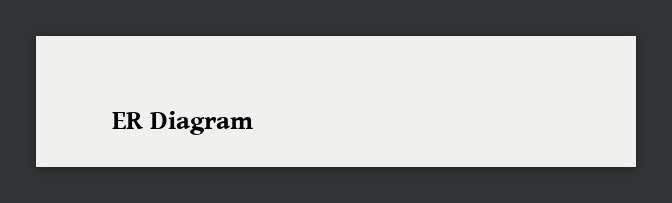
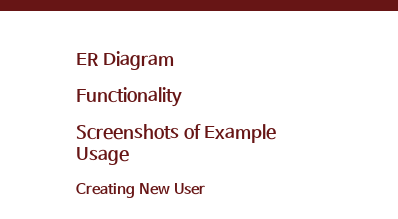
+ Functionality
+ Screenshots of Example Usage
+ Creating New User

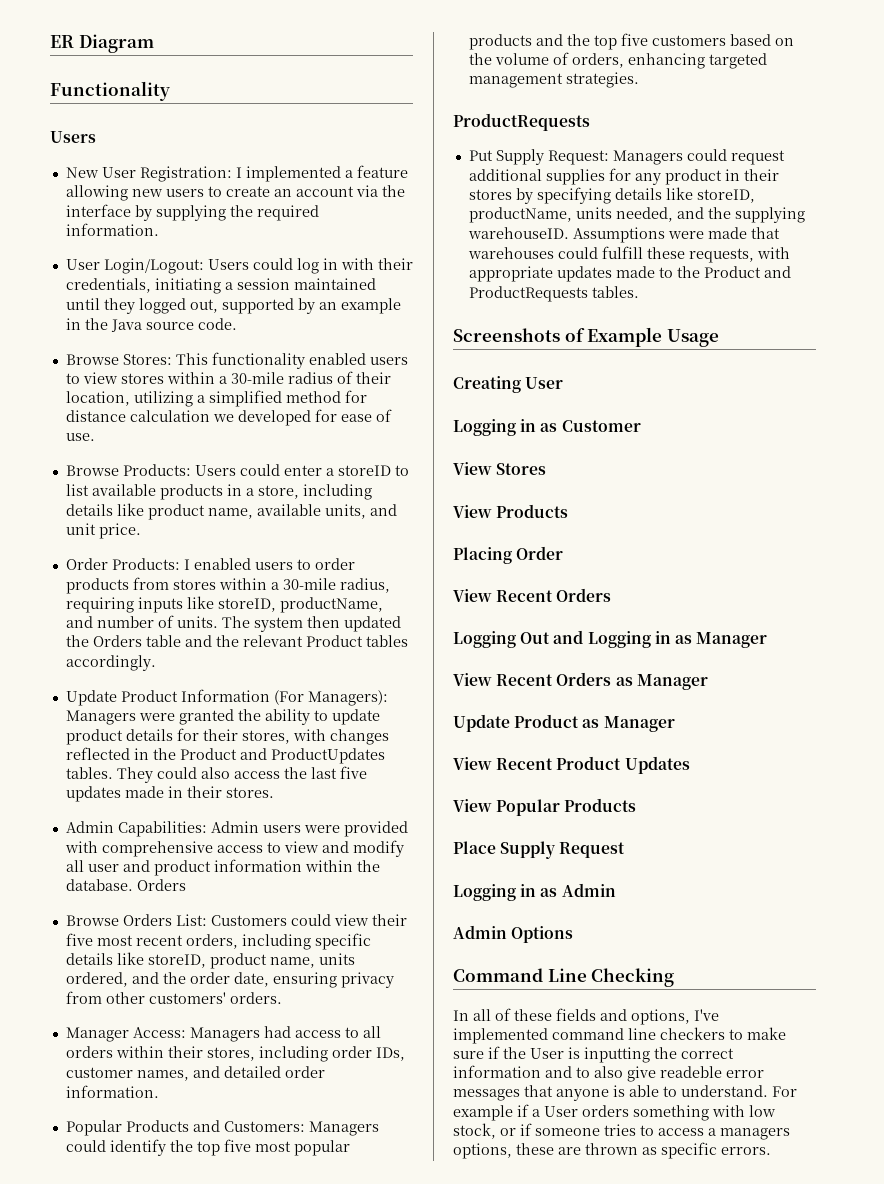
  Functionality
+ Users
+ New User Registration: I implemented a feature allowing new users to create an account via the interface by supplying the required information.
+ User Login/Logout: Users could log in with their credentials, initiating a session maintained until they logged out, supported by an example in the Java source code.
+ Browse Stores: This functionality enabled users to view stores within a 30-mile radius of their location, utilizing a simplified method for distance calculation we developed for ease of use.
+ Browse Products: Users could enter a storeID to list available products in a store, including details like product name, available units, and unit price.
+ Order Products: I enabled users to order products from stores within a 30-mile radius, requiring inputs like storeID, productName, and number of units. The system then updated the Orders table and the relevant Product tables accordingly.
+ Update Product Information (For Managers): Managers were granted the ability to update product details for their stores, with changes reflected in the Product and ProductUpdates tables. They could also access the last five updates made in their stores.
+ Admin Capabilities: Admin users were provided with comprehensive access to view and modify all user and product information within the database. Orders
+ Browse Orders List: Customers could view their five most recent orders, including specific details like storeID, product name, units ordered, and the order date, ensuring privacy from other customers' orders.
+ Manager Access: Managers had access to all orders within their stores, including order IDs, customer names, and detailed order information.
+ Popular Products and Customers: Managers could identify the top five most popular products and the top five customers based on the volume of orders, enhancing targeted management strategies.
+ ProductRequests
+ Put Supply Request: Managers could request additional supplies for any product in their stores by specifying details like storeID, productName, units needed, and the supplying warehouseID. Assumptions were made that warehouses could fulfill these requests, with appropriate updates made to the Product and ProductRequests tables.
- Creating New User
+ Creating User
+ Logging in as Customer
+ View Stores
+ View Products
+ Placing Order
+ View Recent Orders
+ Logging Out and Logging in as Manager
+ View Recent Orders as Manager
+ Update Product as Manager
+ View Recent Product Updates
+ View Popular Products
+ Place Supply Request
+ Logging in as Admin
+ Admin Options
+ Command Line Checking
+ In all of these fields and options, I've implemented command line checkers to make sure if the User is inputting the correct information and to also give readeble error messages that anyone is able to understand. For example if a User orders something with low stock, or if someone tries to access a managers options, these are thrown as specific errors.

